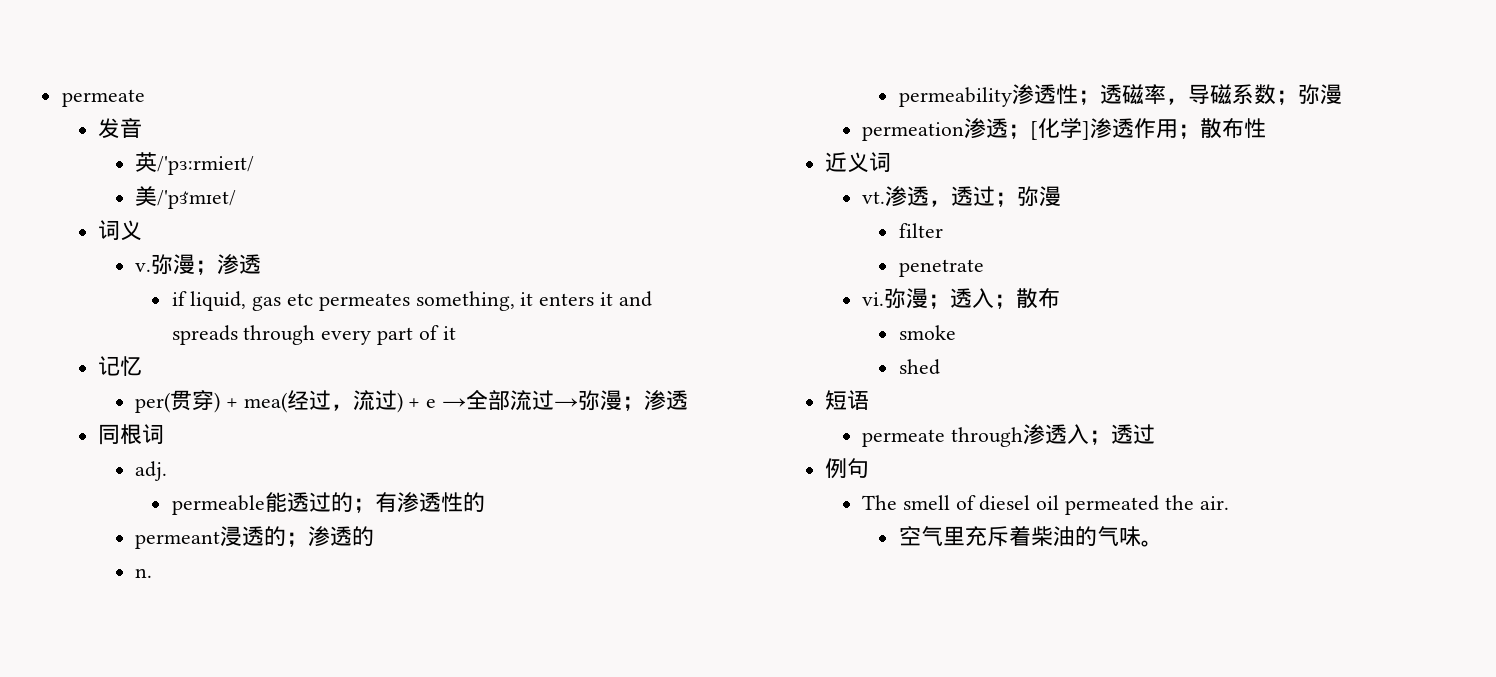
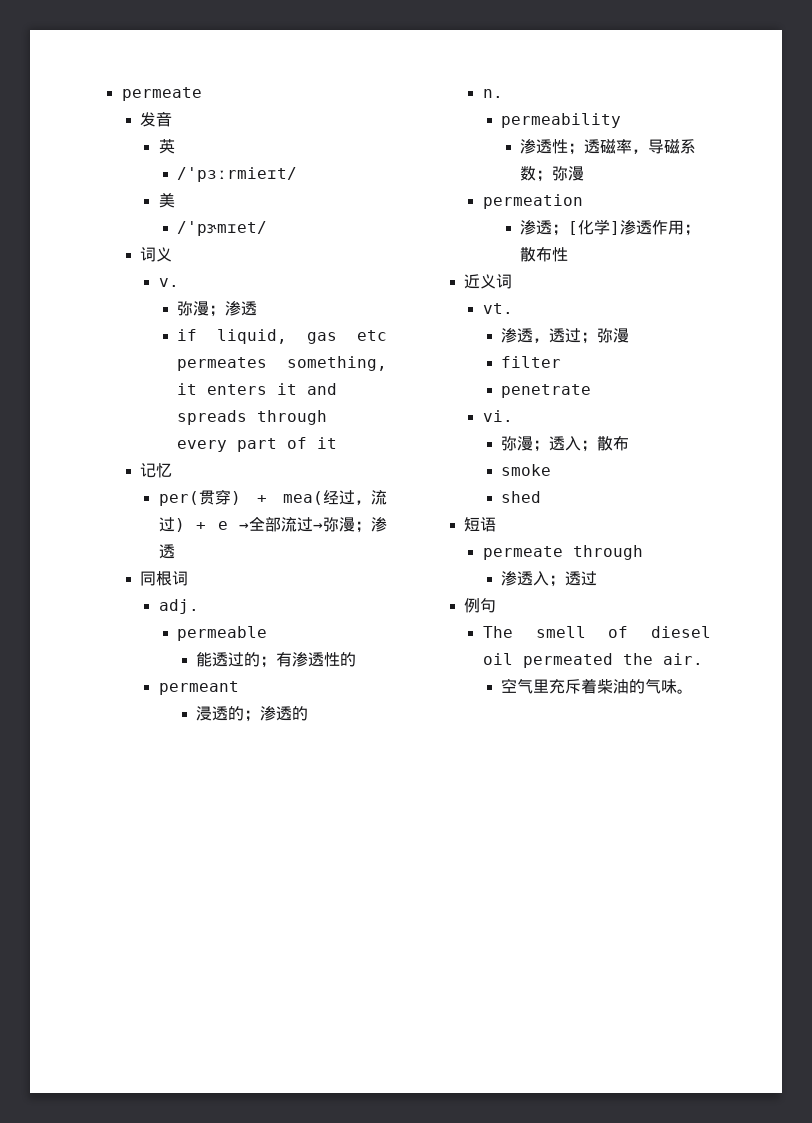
- 英/'pɜːrmieɪt/
+ 英
+ /'pɜːrmieɪt/
- 美/'pɝmɪet/
+ 美
+ /'pɝmɪet/
- v.弥漫；渗透
+ v.
+ 弥漫；渗透
- permeable能透过的；有渗透性的
+ permeable
+ 能透过的；有渗透性的
- permeant浸透的；渗透的
+ permeant
+ 浸透的；渗透的
- permeability渗透性；透磁率，导磁系数；弥漫
+ permeability
+ 渗透性；透磁率，导磁系数；弥漫
- permeation渗透；[化学]渗透作用；散布性
+ permeation
+ 渗透；[化学]渗透作用；散布性
- vt.渗透，透过；弥漫
+ vt.
+ 渗透，透过；弥漫
- vi.弥漫；透入；散布
+ vi.
+ 弥漫；透入；散布
- permeate through渗透入；透过
+ permeate through
+ 渗透入；透过

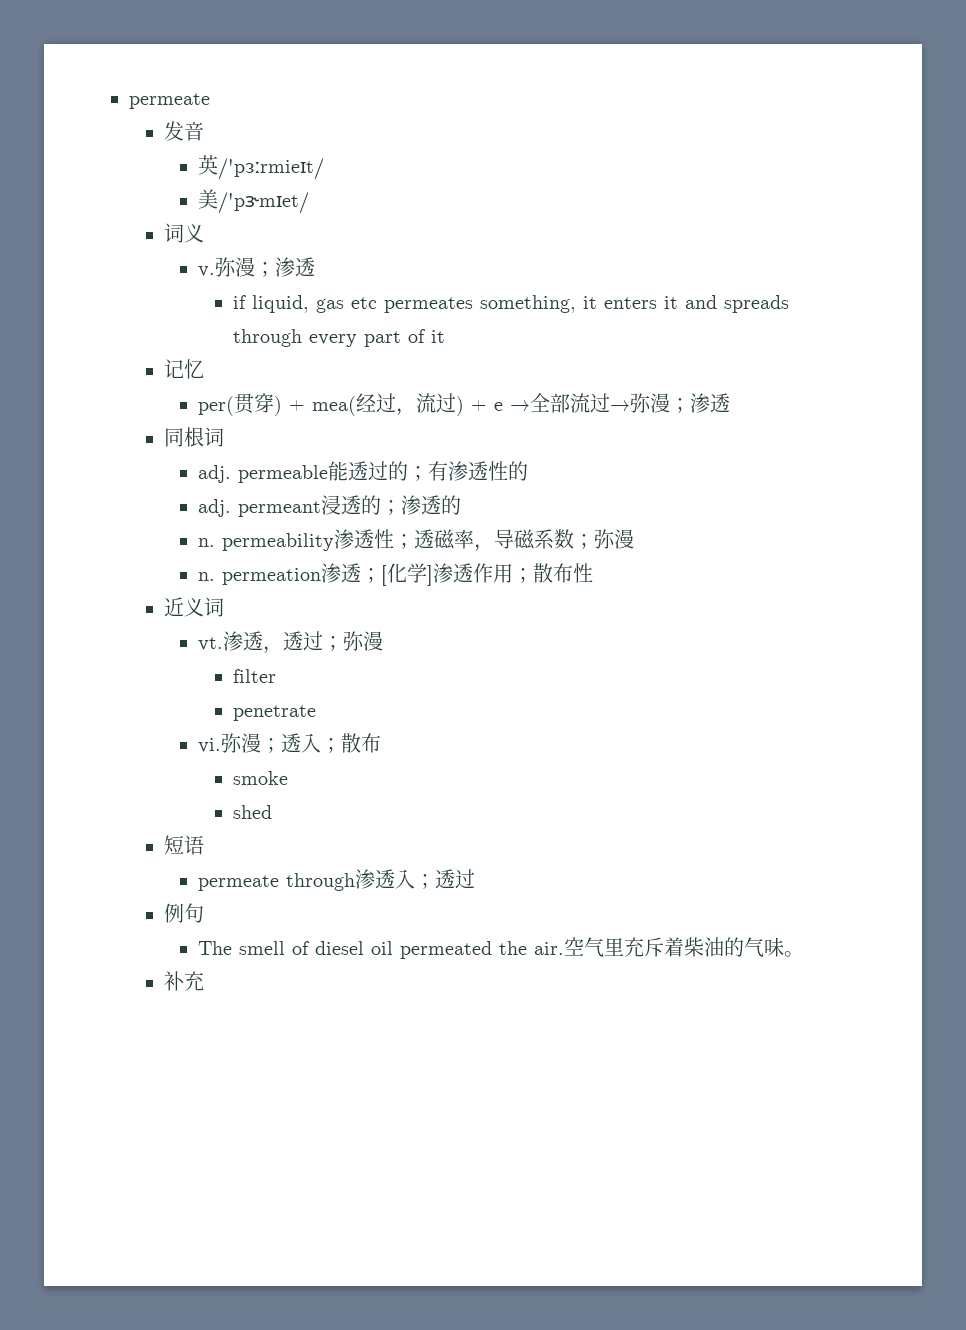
- 英
- /'pɜːrmieɪt/
+ 英/'pɜːrmieɪt/
- 美
- /'pɝmɪet/
+ 美/'pɝmɪet/
- v.
- 弥漫；渗透
+ v.弥漫；渗透
- adj.
- permeable
- 能透过的；有渗透性的
+ adj. permeable能透过的；有渗透性的
- permeant
- 浸透的；渗透的
+ adj. permeant浸透的；渗透的
- n.
- permeability
- 渗透性；透磁率，导磁系数；弥漫
+ n. permeability渗透性；透磁率，导磁系数；弥漫
- permeation
- 渗透；[化学]渗透作用；散布性
+ n. permeation渗透；[化学]渗透作用；散布性
- vt.
- 渗透，透过；弥漫
+ vt.渗透，透过；弥漫
- vi.
- 弥漫；透入；散布
+ vi.弥漫；透入；散布
- permeate through
- 渗透入；透过
+ permeate through渗透入；透过
- The smell of diesel oil permeated the air.
- 空气里充斥着柴油的气味。
+ The smell of diesel oil permeated the air.空气里充斥着柴油的气味。
+ 补充

